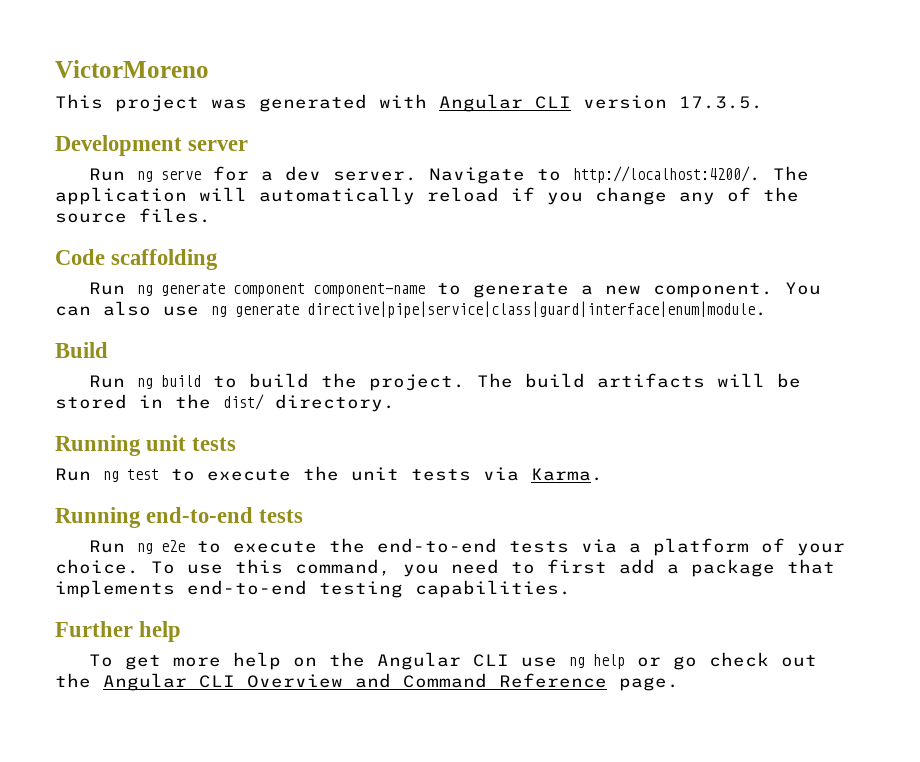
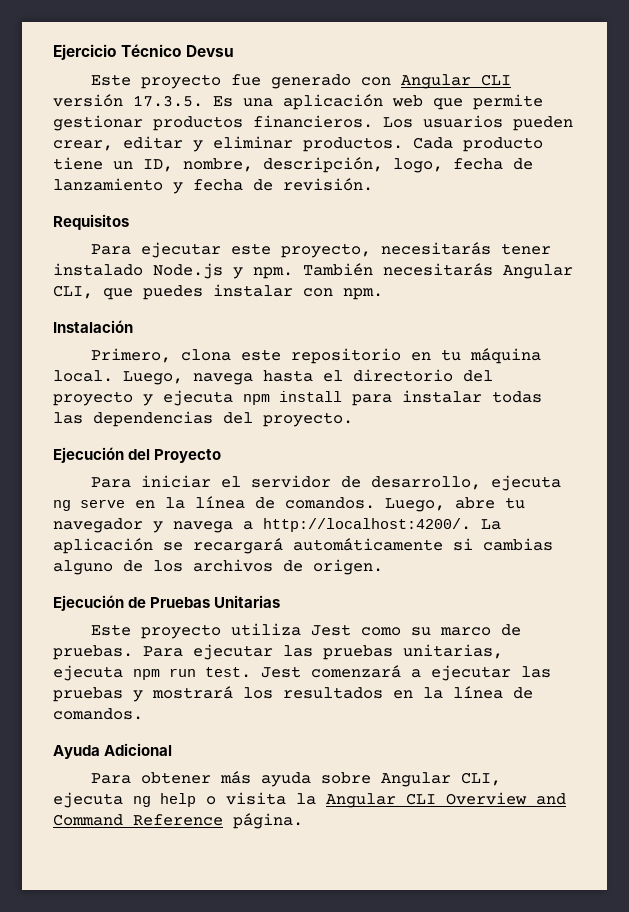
- VictorMoreno
- This project was generated with Angular CLI version 17.3.5.
- Development server
- Run ng serve for a dev server. Navigate to http://localhost:4200/. The application will automatically reload if you change any of the source files.
- Code scaffolding
- Run ng generate component component-name to generate a new component. You can also use ng generate directive|pipe|service|class|guard|interface|enum|module.
- Build
- Run ng build to build the project. The build artifacts will be stored in the dist/ directory.
- Running unit tests
- Run ng test to execute the unit tests via Karma.
- Running end-to-end tests
- Run ng e2e to execute the end-to-end tests via a platform of your choice. To use this command, you need to first add a package that implements end-to-end testing capabilities.
- Further help
- To get more help on the Angular CLI use ng help or go check out the Angular CLI Overview and Command Reference page.
+ Ejercicio Técnico Devsu
+ Este proyecto fue generado con Angular CLI versión 17.3.5. Es una aplicación web que permite gestionar productos financieros. Los usuarios pueden crear, editar y eliminar productos. Cada producto tiene un ID, nombre, descripción, logo, fecha de lanzamiento y fecha de revisión.
+ Requisitos
+ Para ejecutar este proyecto, necesitarás tener instalado Node.js y npm. También necesitarás Angular CLI, que puedes instalar con npm.
+ Instalación
+ Primero, clona este repositorio en tu máquina local. Luego, navega hasta el directorio del proyecto y ejecuta npm install para instalar todas las dependencias del proyecto.
+ Ejecución del Proyecto
+ Para iniciar el servidor de desarrollo, ejecuta ng serve en la línea de comandos. Luego, abre tu navegador y navega a http://localhost:4200/. La aplicación se recargará automáticamente si cambias alguno de los archivos de origen.
+ Ejecución de Pruebas Unitarias
+ Este proyecto utiliza Jest como su marco de pruebas. Para ejecutar las pruebas unitarias, ejecuta npm run test. Jest comenzará a ejecutar las pruebas y mostrará los resultados en la línea de comandos.
+ Ayuda Adicional
+ Para obtener más ayuda sobre Angular CLI, ejecuta ng help o visita la Angular CLI Overview and Command Reference página.

